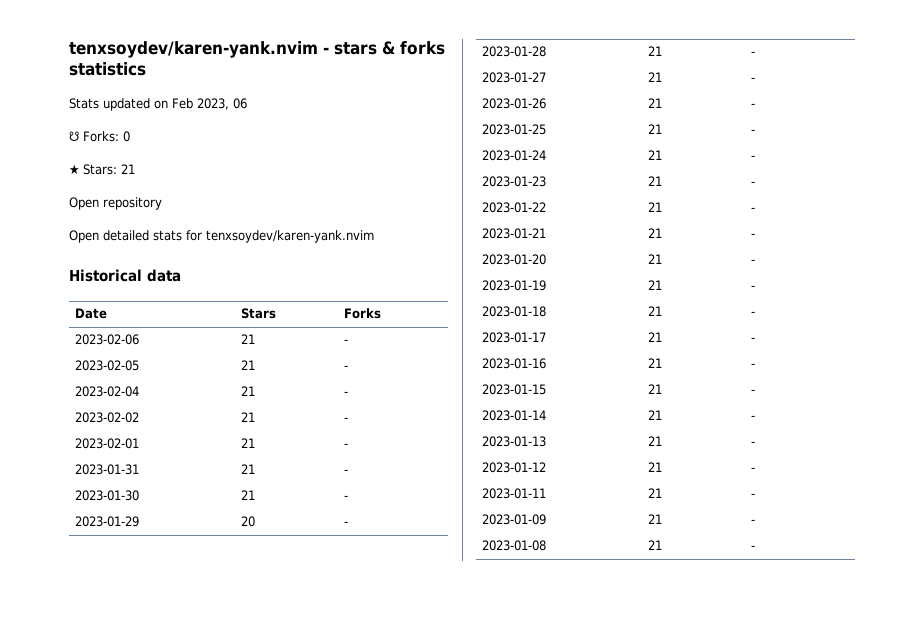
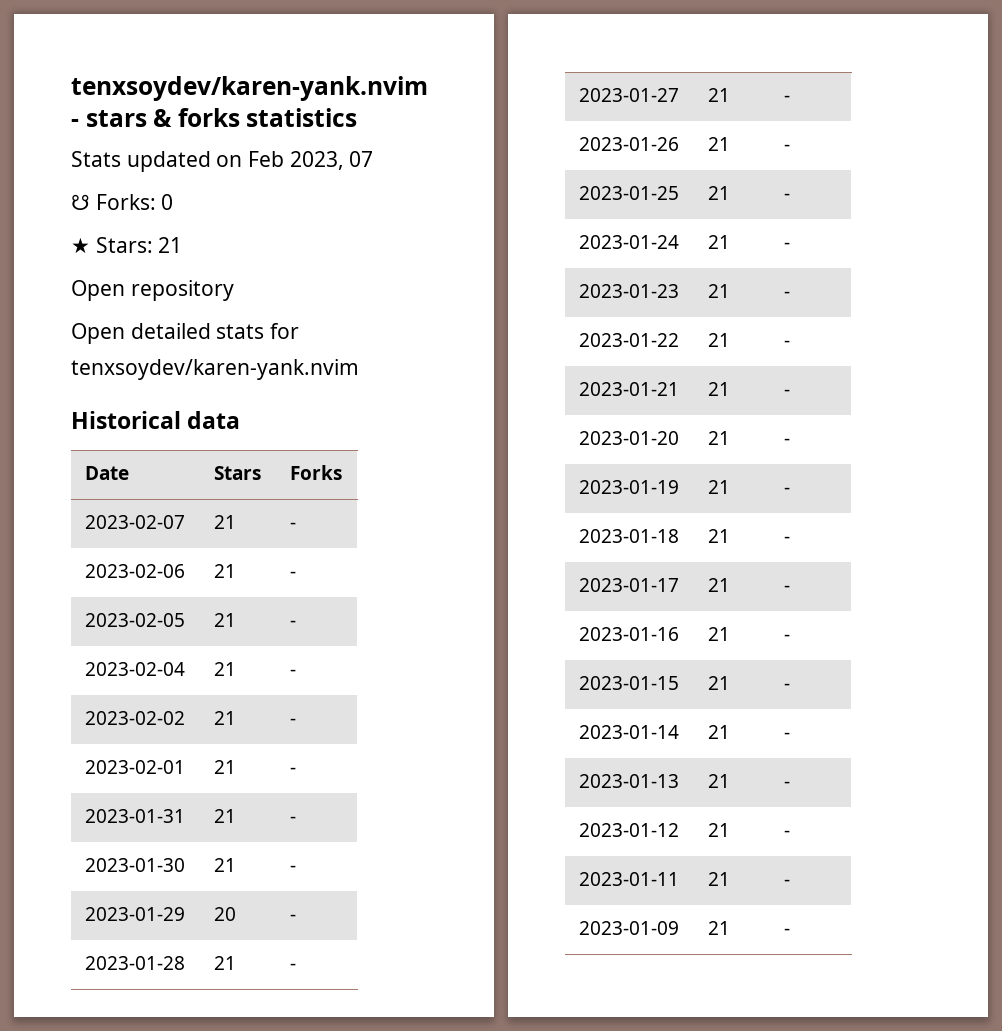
- Stats updated on Feb 2023, 06
+ Stats updated on Feb 2023, 07
+ 2023-02-07 | 21 | -
- 2023-01-08 | 21 | -

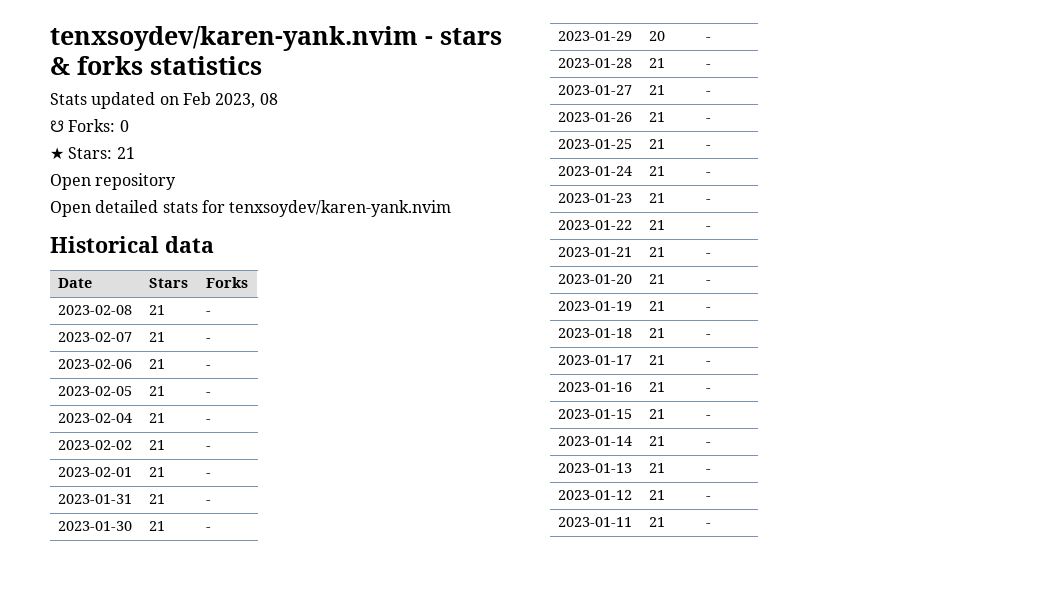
- Stats updated on Feb 2023, 07
+ Stats updated on Feb 2023, 08
+ 2023-02-08 | 21 | -
- 2023-01-09 | 21 | -

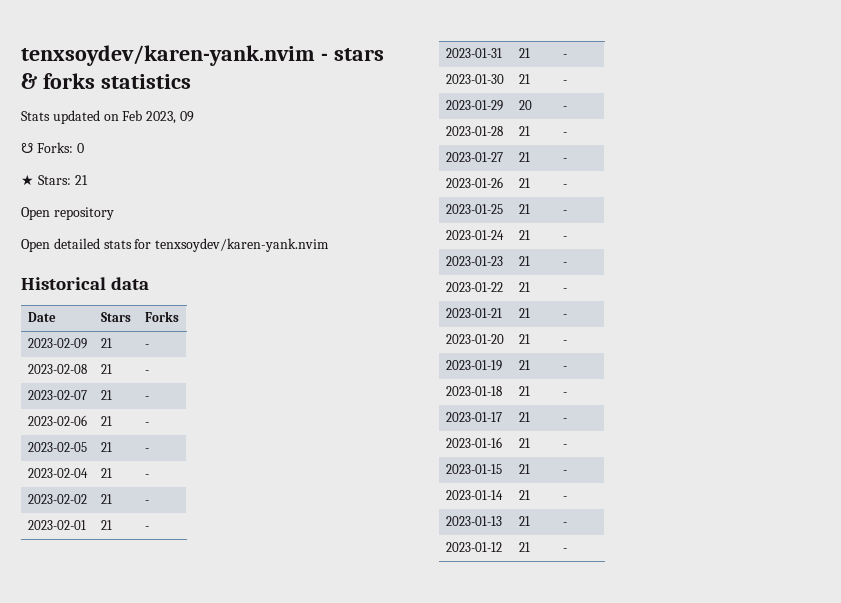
- Stats updated on Feb 2023, 08
+ Stats updated on Feb 2023, 09
+ 2023-02-09 | 21 | -
- 2023-01-11 | 21 | -

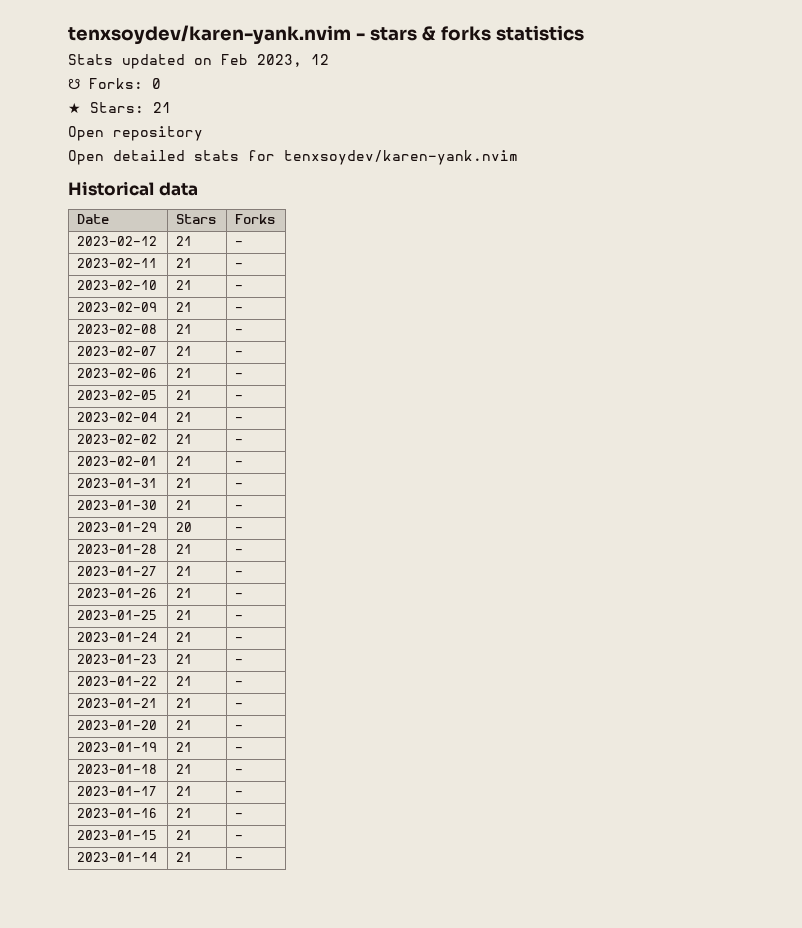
- Stats updated on Feb 2023, 09
+ Stats updated on Feb 2023, 12
+ 2023-02-12 | 21 | -
+ 2023-02-11 | 21 | -
+ 2023-02-10 | 21 | -
- 2023-01-13 | 21 | -
- 2023-01-12 | 21 | -

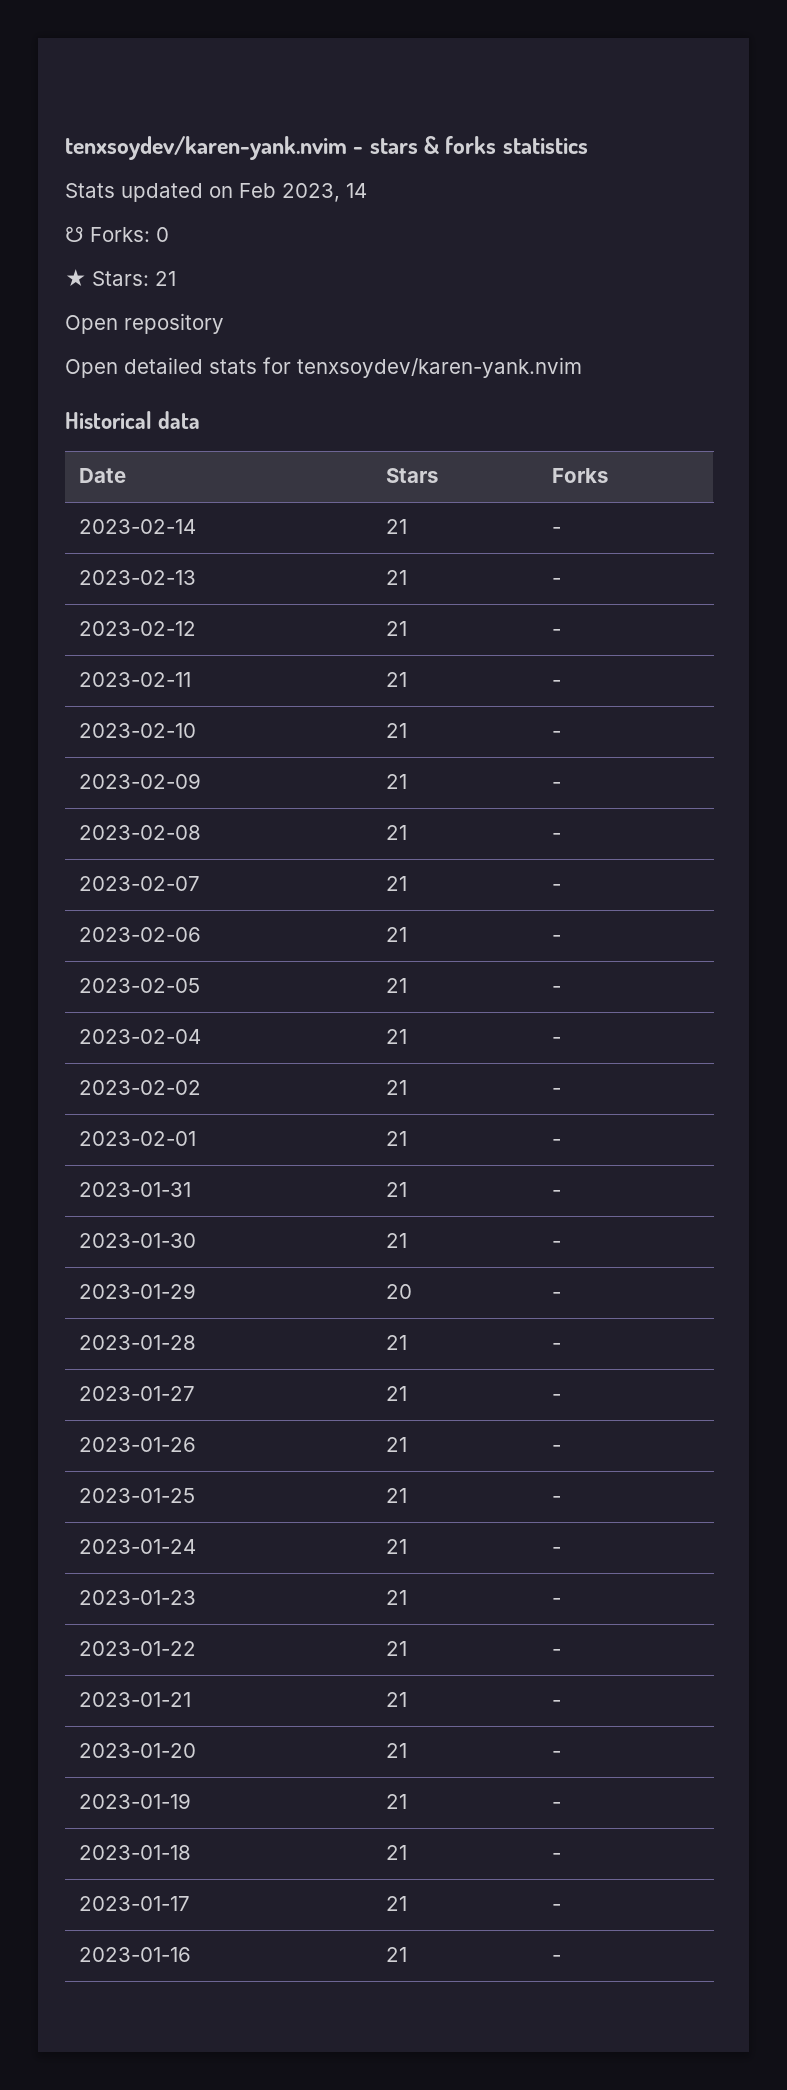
- Stats updated on Feb 2023, 12
+ Stats updated on Feb 2023, 14
+ 2023-02-14 | 21 | -
+ 2023-02-13 | 21 | -
- 2023-01-15 | 21 | -
- 2023-01-14 | 21 | -

